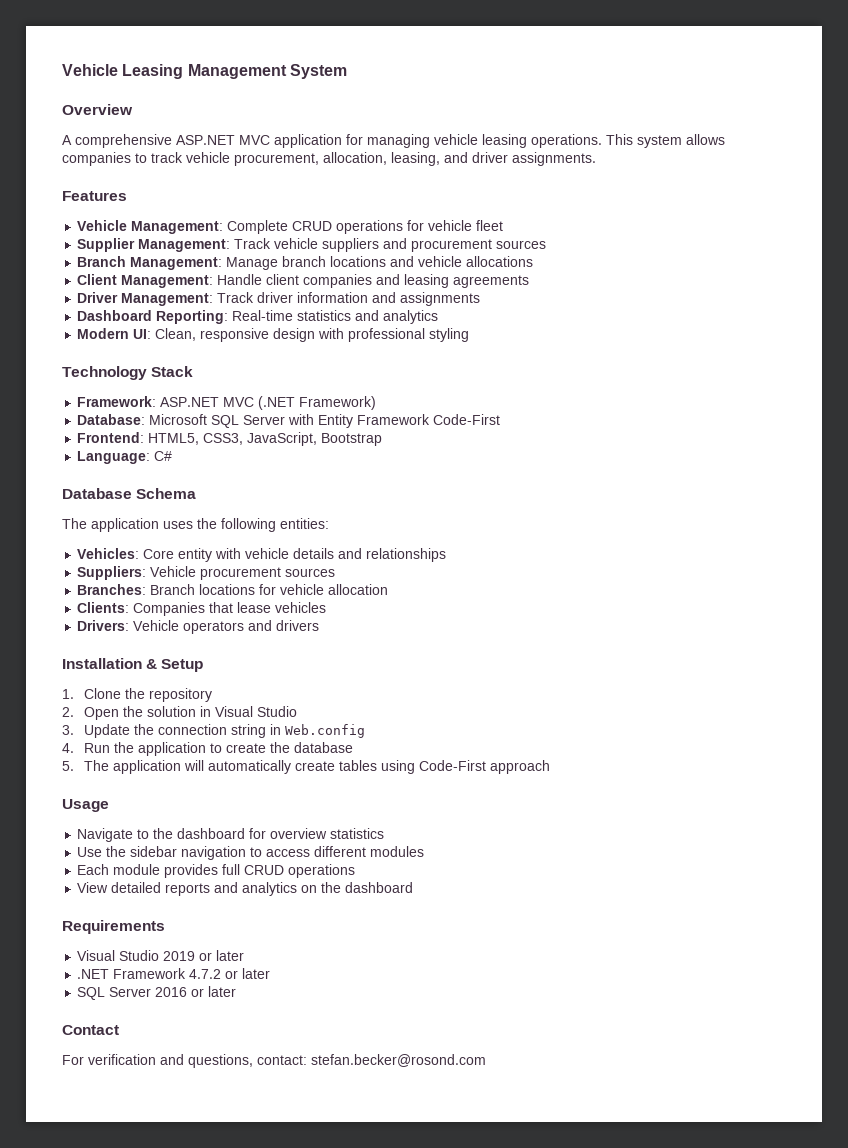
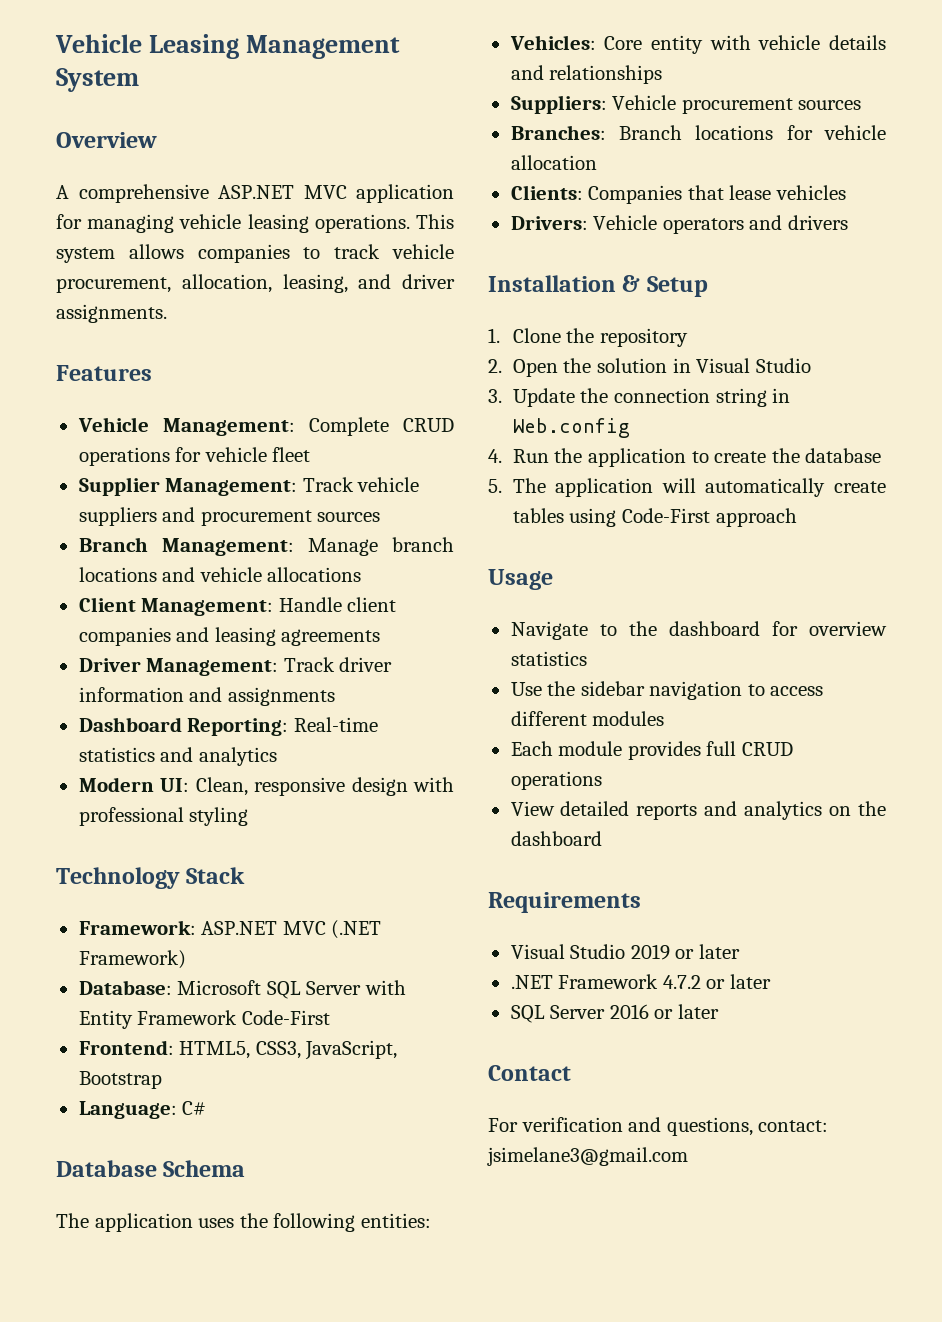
- For verification and questions, contact: stefan.becker@rosond.com
+ For verification and questions, contact: jsimelane3@gmail.com

